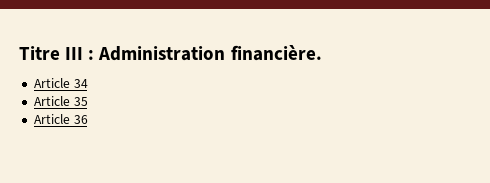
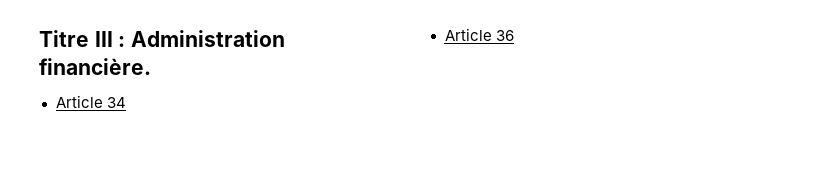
- Article 35

